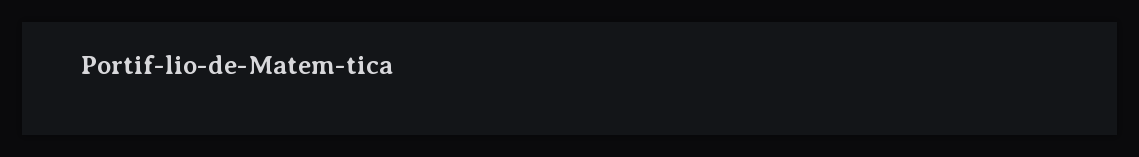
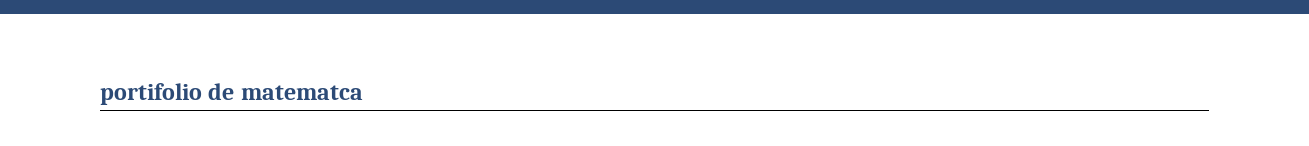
- Portif-lio-de-Matem-tica
+ portifolio de matematca

